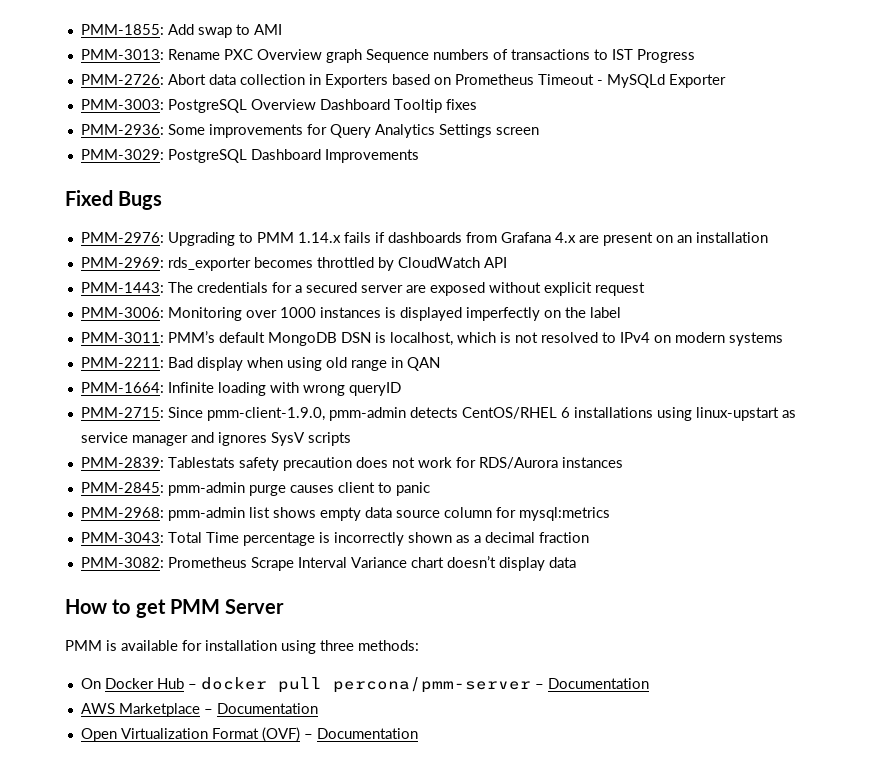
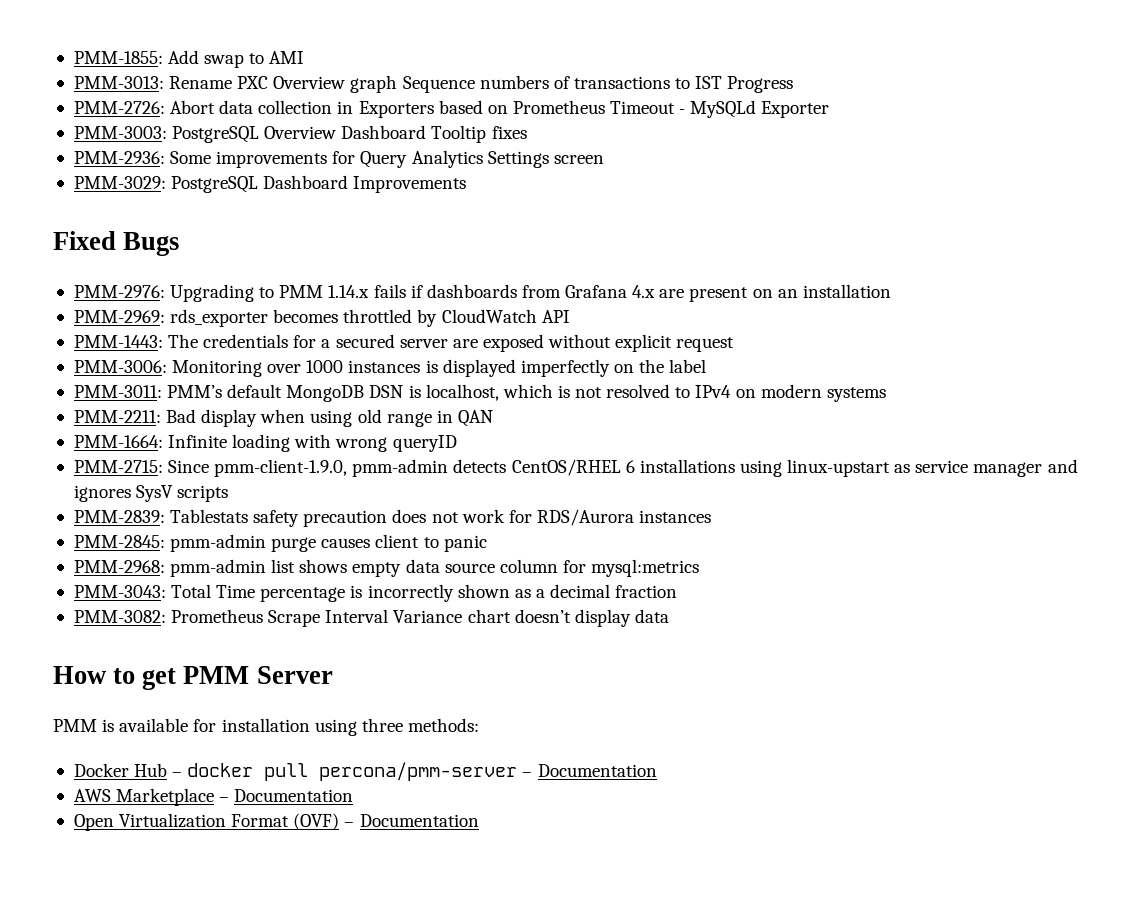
- On Docker Hub – docker pull percona/pmm-server – Documentation
+ Docker Hub – docker pull percona/pmm-server – Documentation

